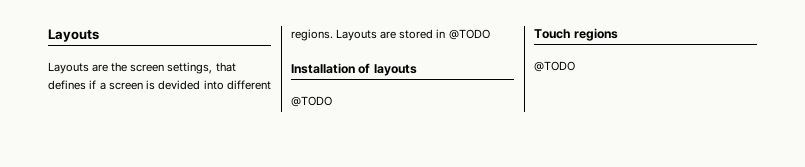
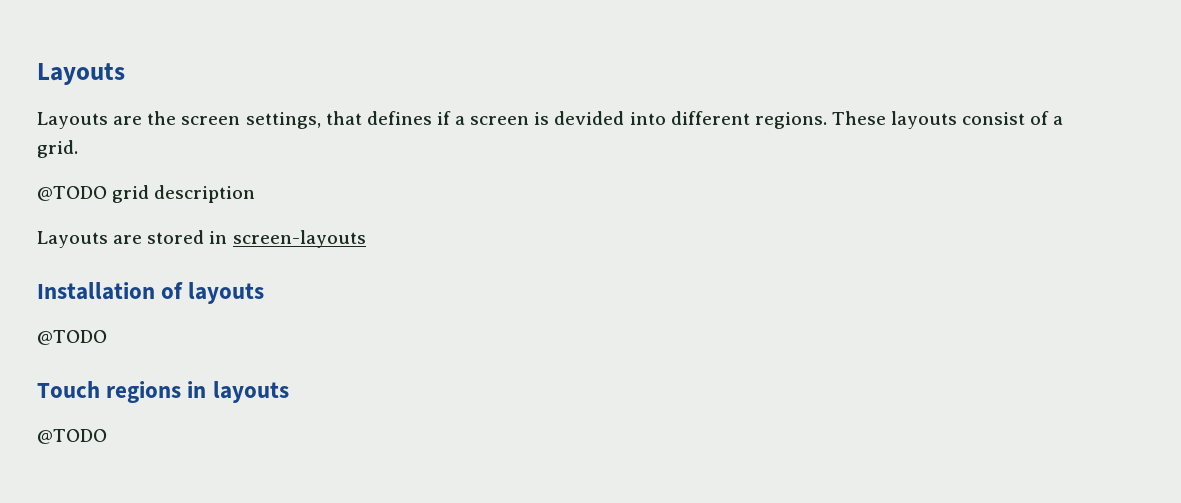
- Layouts are the screen settings, that defines if a screen is devided into different regions. Layouts are stored in @TODO
+ Layouts are the screen settings, that defines if a screen is devided into different regions. These layouts consist of a grid.
+ @TODO grid description
+ Layouts are stored in screen-layouts
- Touch regions
+ Touch regions in layouts

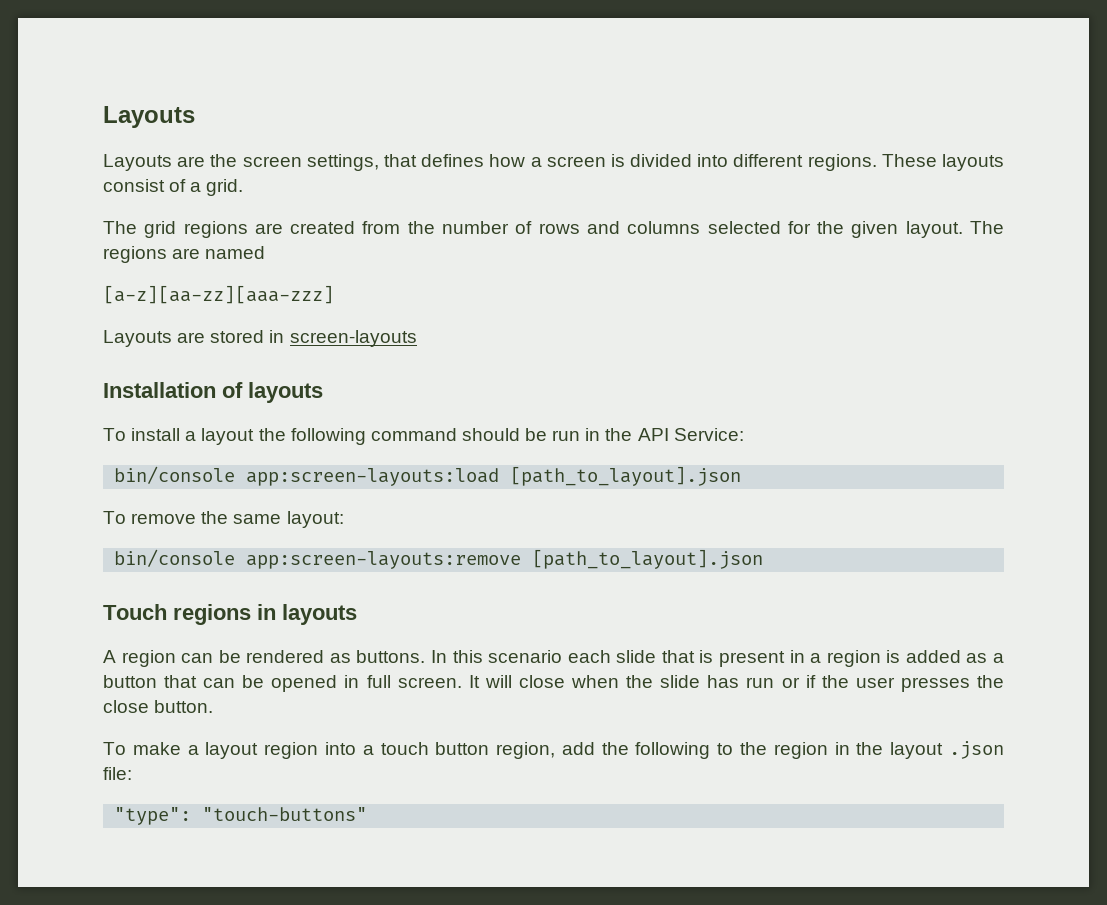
- Layouts are the screen settings, that defines if a screen is devided into different regions.
+ Layouts are the screen settings, that defines how a screen is divided into different regions.
- @TODO grid description
+ The grid regions are created from the number of rows and columns selected for the given layout. The regions are named
+ [a-z][aa-zz][aaa-zzz]
  Installation of layouts
- @TODO
+ To install a layout the following command should be run in the API Service:
+ bin/console app:screen-layouts:load [path_to_layout].json
+ To remove the same layout:
+ bin/console app:screen-layouts:remove [path_to_layout].json
  Touch regions in layouts
- @TODO
+ A region can be rendered as buttons. In this scenario each slide that is present in a region is added as a button that can be opened in full screen. It will close when the slide has run or if the user presses the close button.
+ To make a layout region into a touch button region, add the following to the region in the layout .json file:
+ "type": "touch-buttons"

